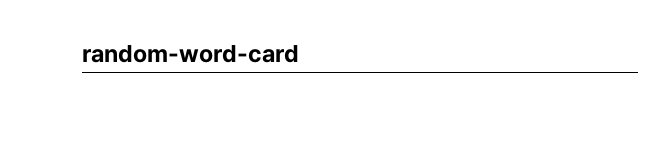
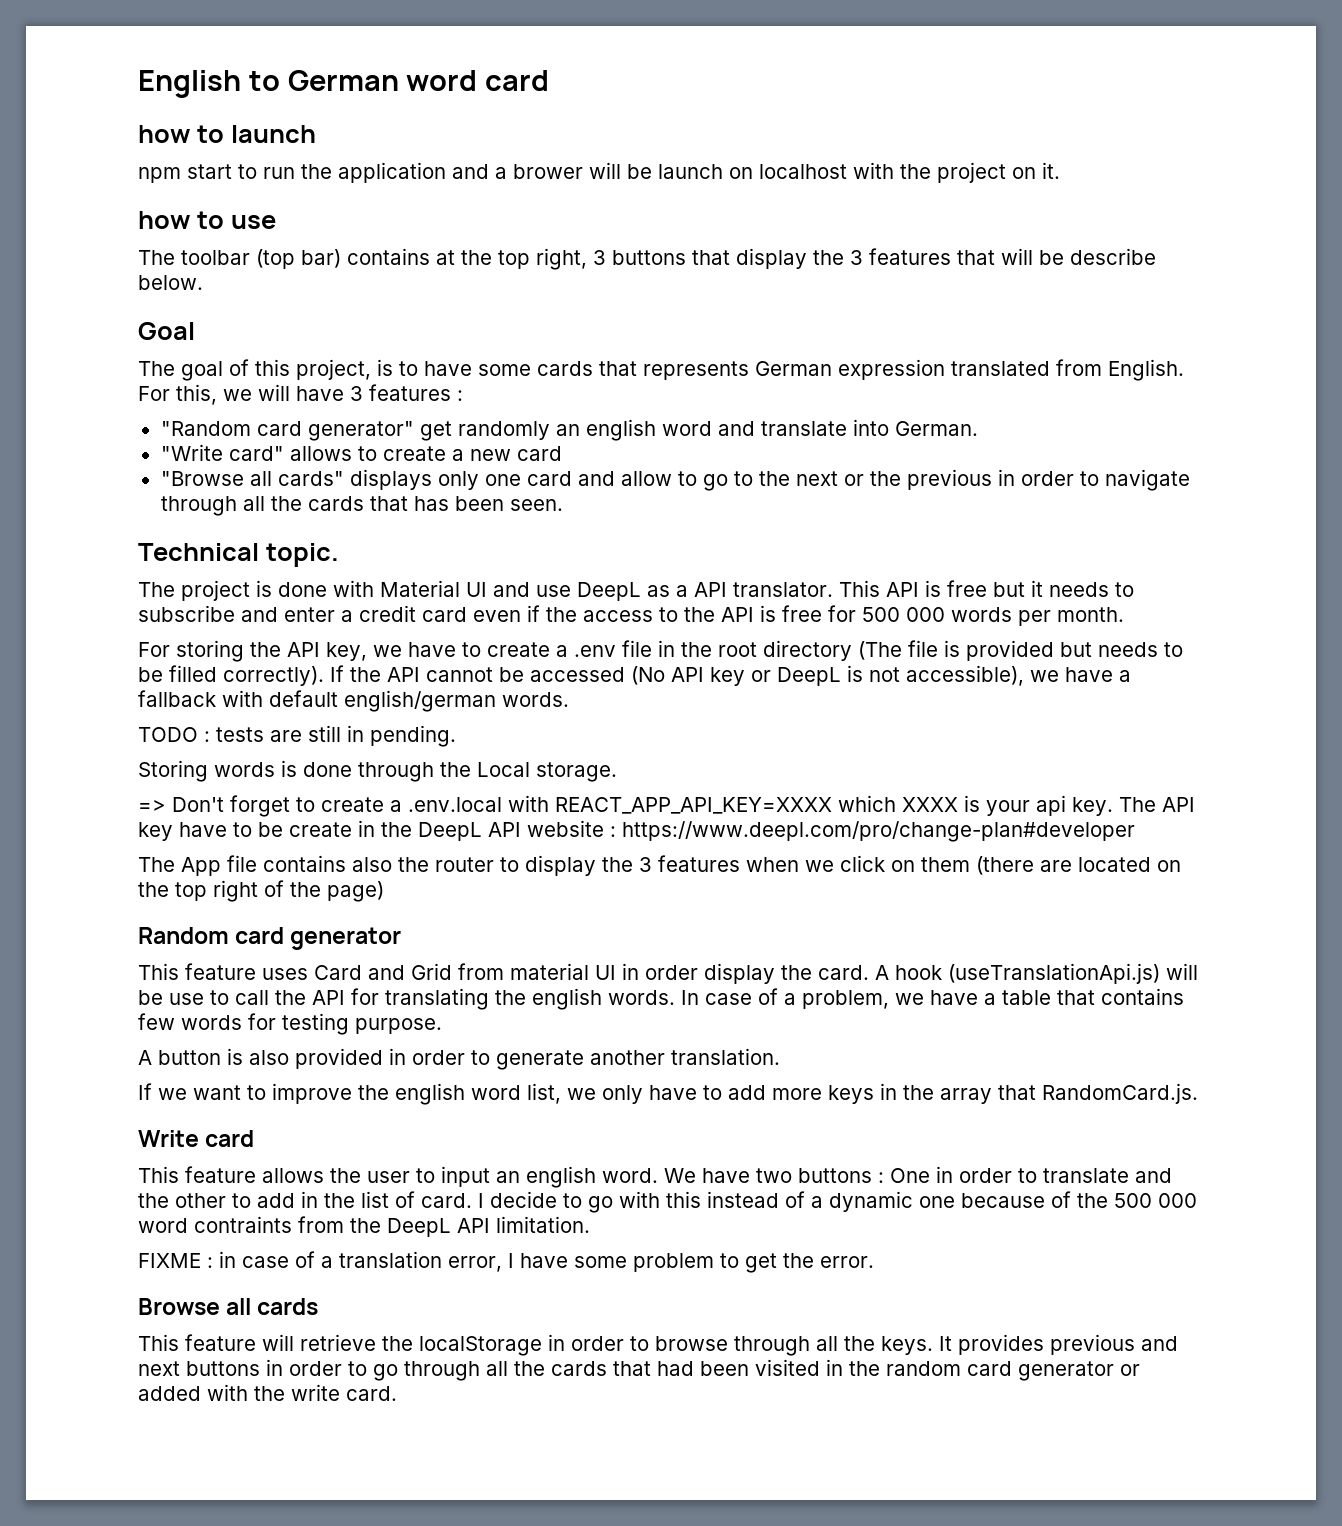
- random-word-card
+ English to German word card
+ how to launch
+ npm start to run the application and a brower will be launch on localhost with the project on it.
+ how to use
+ The toolbar (top bar) contains at the top right, 3 buttons that display the 3 features that will be describe below.
+ Goal
+ The goal of this project, is to have some cards that represents German expression translated from English. For this, we will have 3 features :
+ "Random card generator" get randomly an english word and translate into German.
+ "Write card" allows to create a new card
+ "Browse all cards" displays only one card and allow to go to the next or the previous in order to navigate through all the cards that has been seen.
+ Technical topic.
+ The project is done with Material UI and use DeepL as a API translator. This API is free but it needs to subscribe and enter a credit card even if the access to the API is free for 500 000 words per month.
+ For storing the API key, we have to create a .env file in the root directory (The file is provided but needs to be filled correctly). If the API cannot be accessed (No API key or DeepL is not accessible), we have a fallback with default english/german words.
+ TODO : tests are still in pending.
+ Storing words is done through the Local storage.
+ => Don't forget to create a .env.local with REACT_APP_API_KEY=XXXX which XXXX is your api key. The API key have to be create in the DeepL API website : https://www.deepl.com/pro/change-plan#developer
+ The App file contains also the router to display the 3 features when we click on them (there are located on the top right of the page)
+ Random card generator
+ This feature uses Card and Grid from material UI in order display the card. A hook (useTranslationApi.js) will be use to call the API for translating the english words. In case of a problem, we have a table that contains few words for testing purpose.
+ A button is also provided in order to generate another translation.
+ If we want to improve the english word list, we only have to add more keys in the array that RandomCard.js.
+ Write card
+ This feature allows the user to input an english word. We have two buttons : One in order to translate and the other to add in the list of card. I decide to go with this instead of a dynamic one because of the 500 000 word contraints from the DeepL API limitation.
+ FIXME : in case of a translation error, I have some problem to get the error.
+ Browse all cards
+ This feature will retrieve the localStorage in order to browse through all the keys. It provides previous and next buttons in order to go through all the cards that had been visited in the random card generator or added with the write card.

